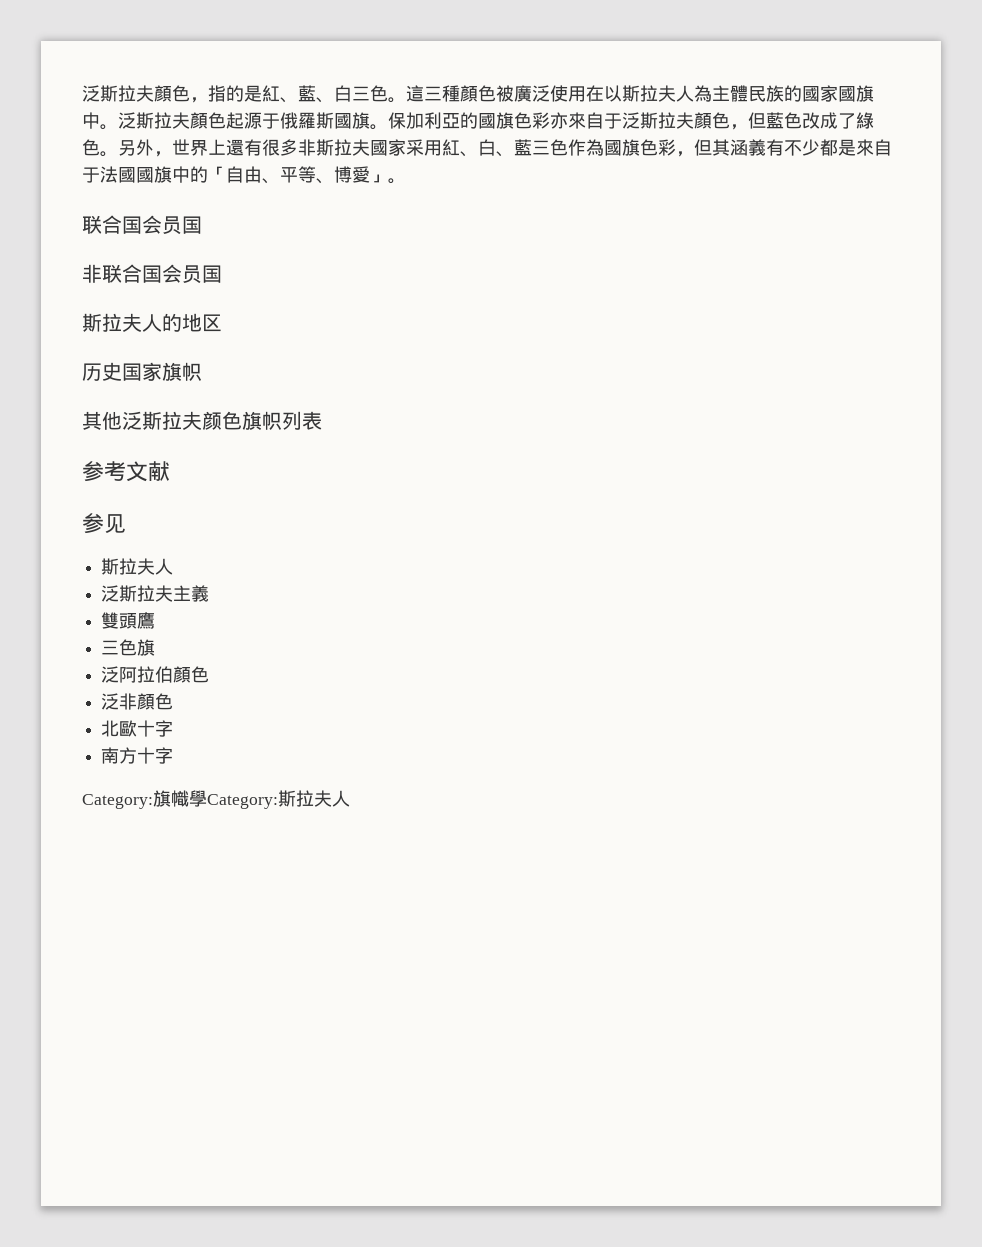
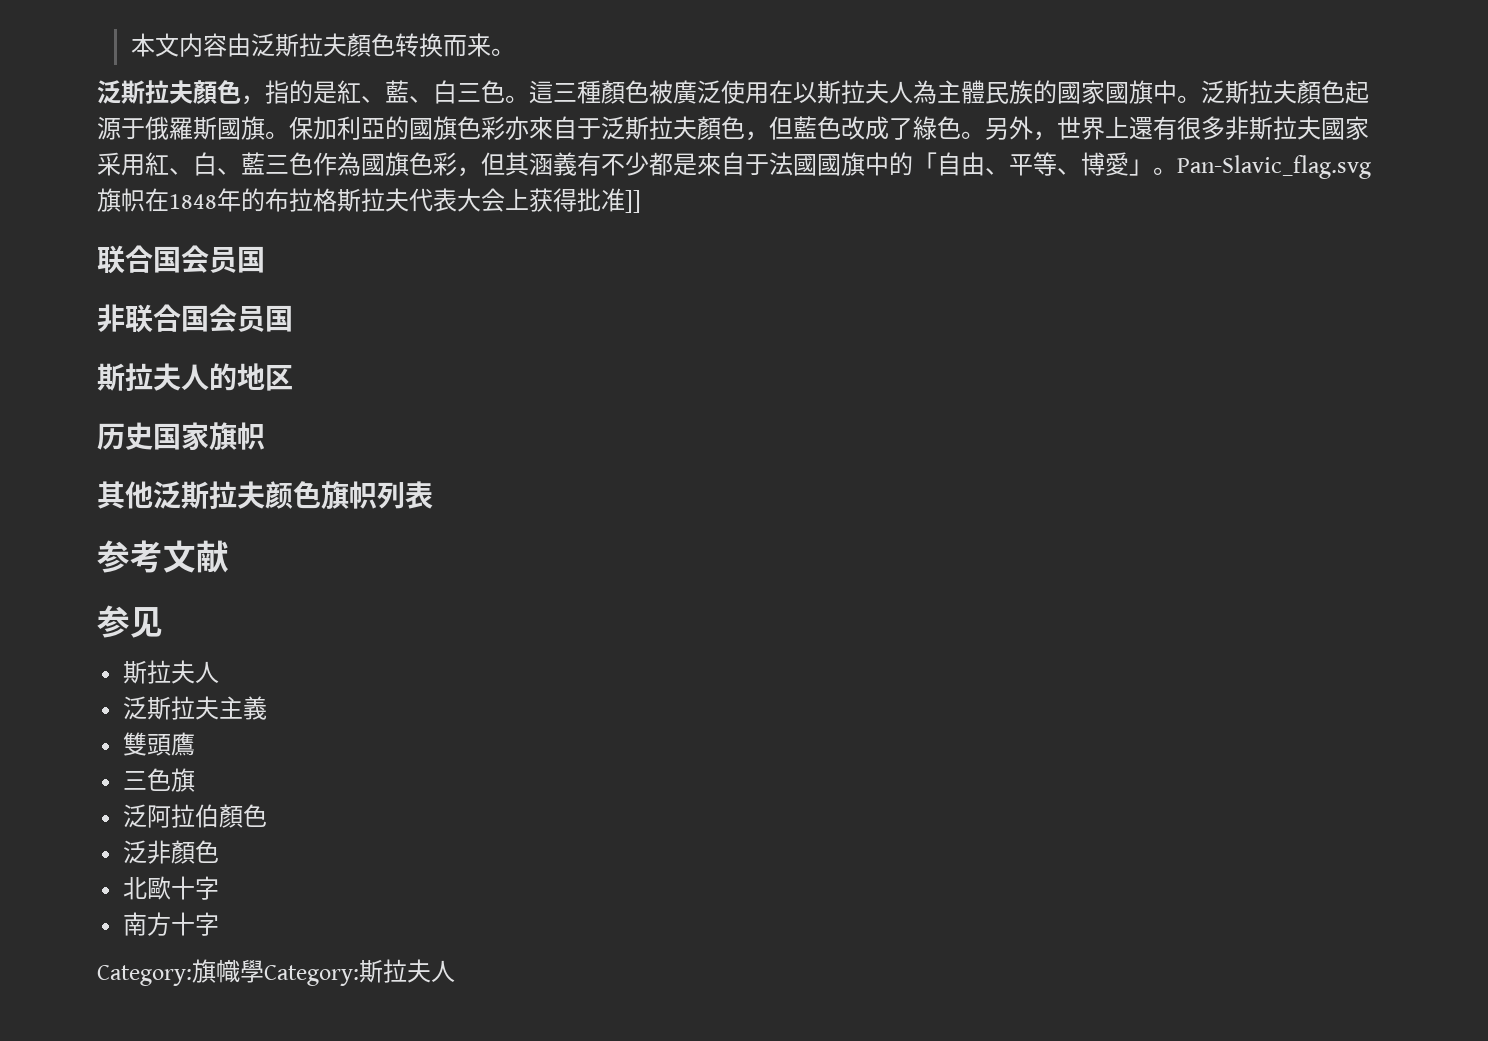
+ 本文内容由泛斯拉夫顏色转换而来。
+ Pan-Slavic_flag.svg旗帜在1848年的布拉格斯拉夫代表大会上获得批准]]

